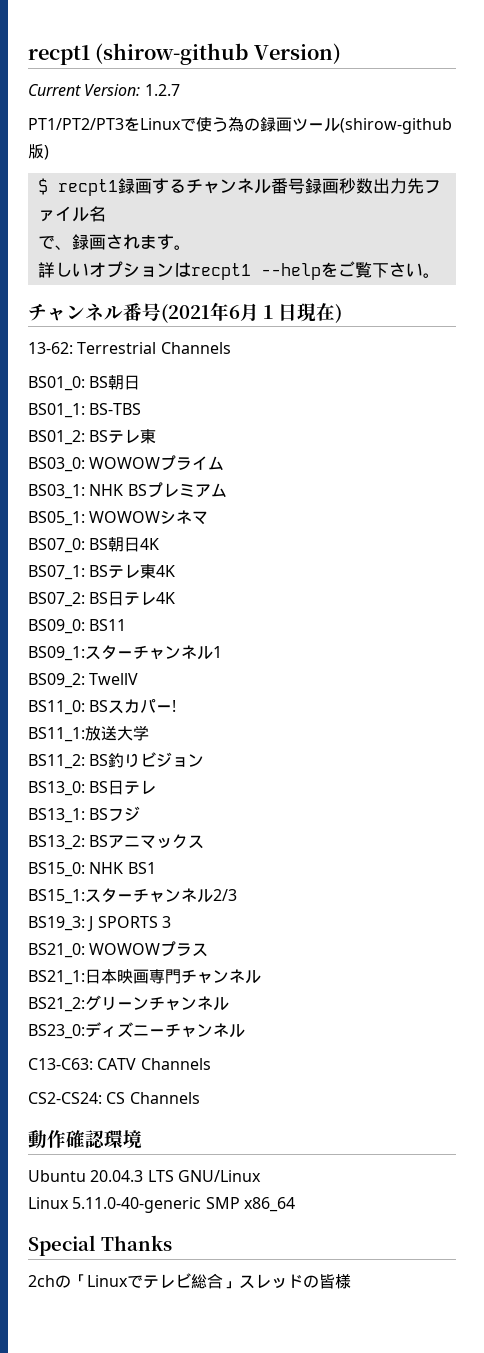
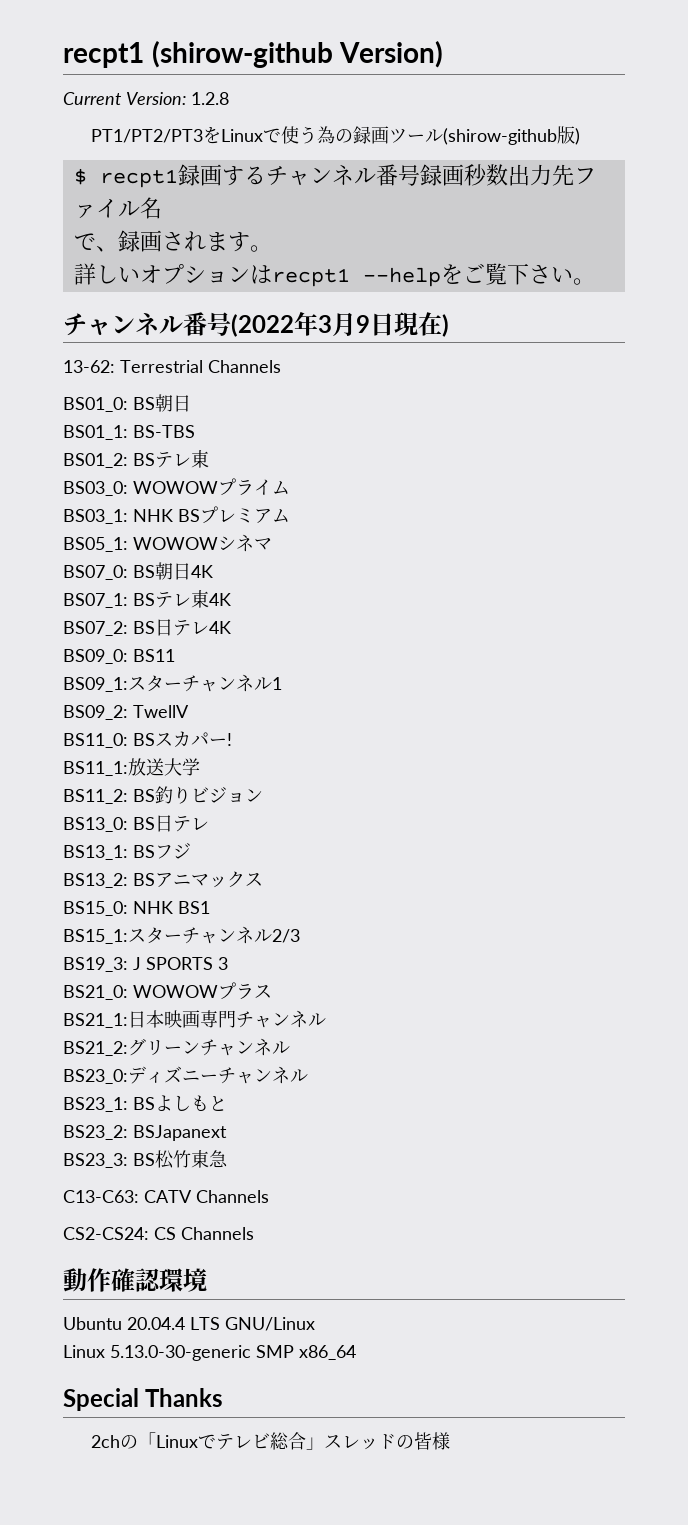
- Current Version: 1.2.7
+ Current Version: 1.2.8
- チャンネル番号(2021年6月１日現在)
+ チャンネル番号(2022年3月9日現在)
+ BS23_1: BSよしもと
+ BS23_2: BSJapanext
+ BS23_3: BS松竹東急
- Ubuntu 20.04.3 LTS GNU/Linux
+ Ubuntu 20.04.4 LTS GNU/Linux
- Linux 5.11.0-40-generic SMP x86_64
+ Linux 5.13.0-30-generic SMP x86_64

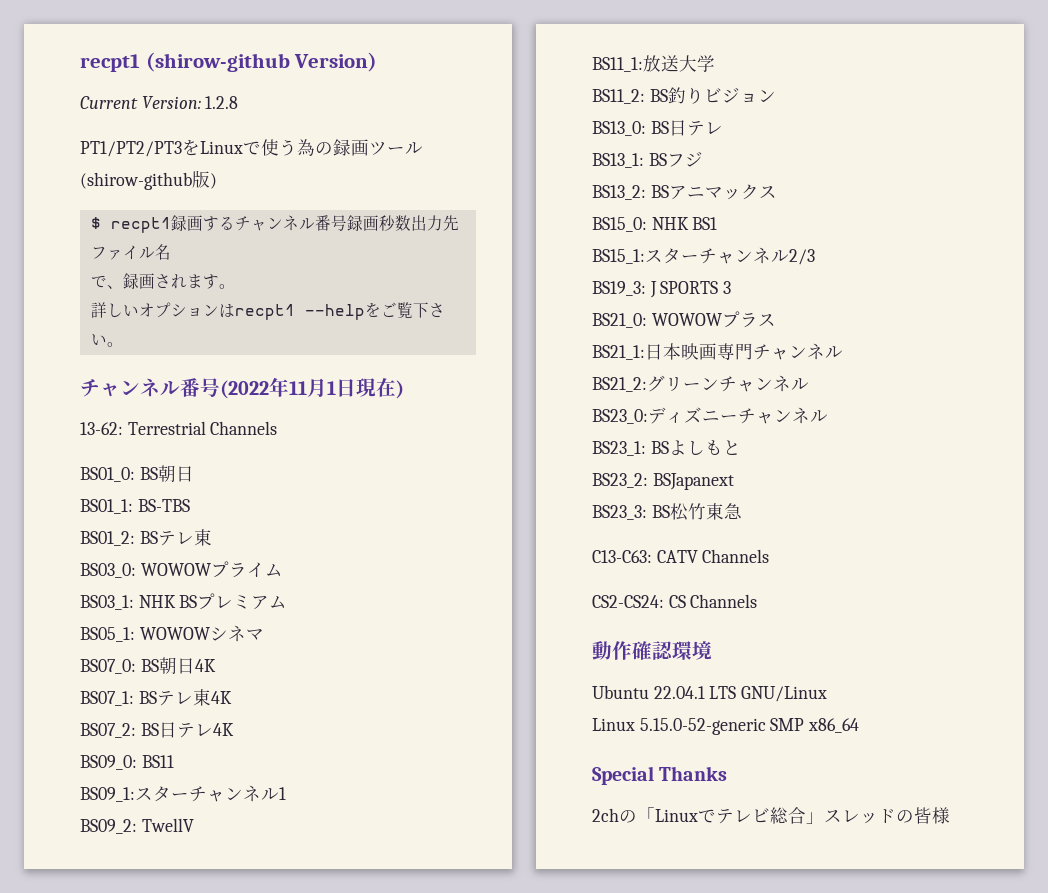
- チャンネル番号(2022年3月9日現在)
+ チャンネル番号(2022年11月1日現在)
- BS11_0: BSスカパー!
- Ubuntu 20.04.4 LTS GNU/Linux
+ Ubuntu 22.04.1 LTS GNU/Linux
- Linux 5.13.0-30-generic SMP x86_64
+ Linux 5.15.0-52-generic SMP x86_64

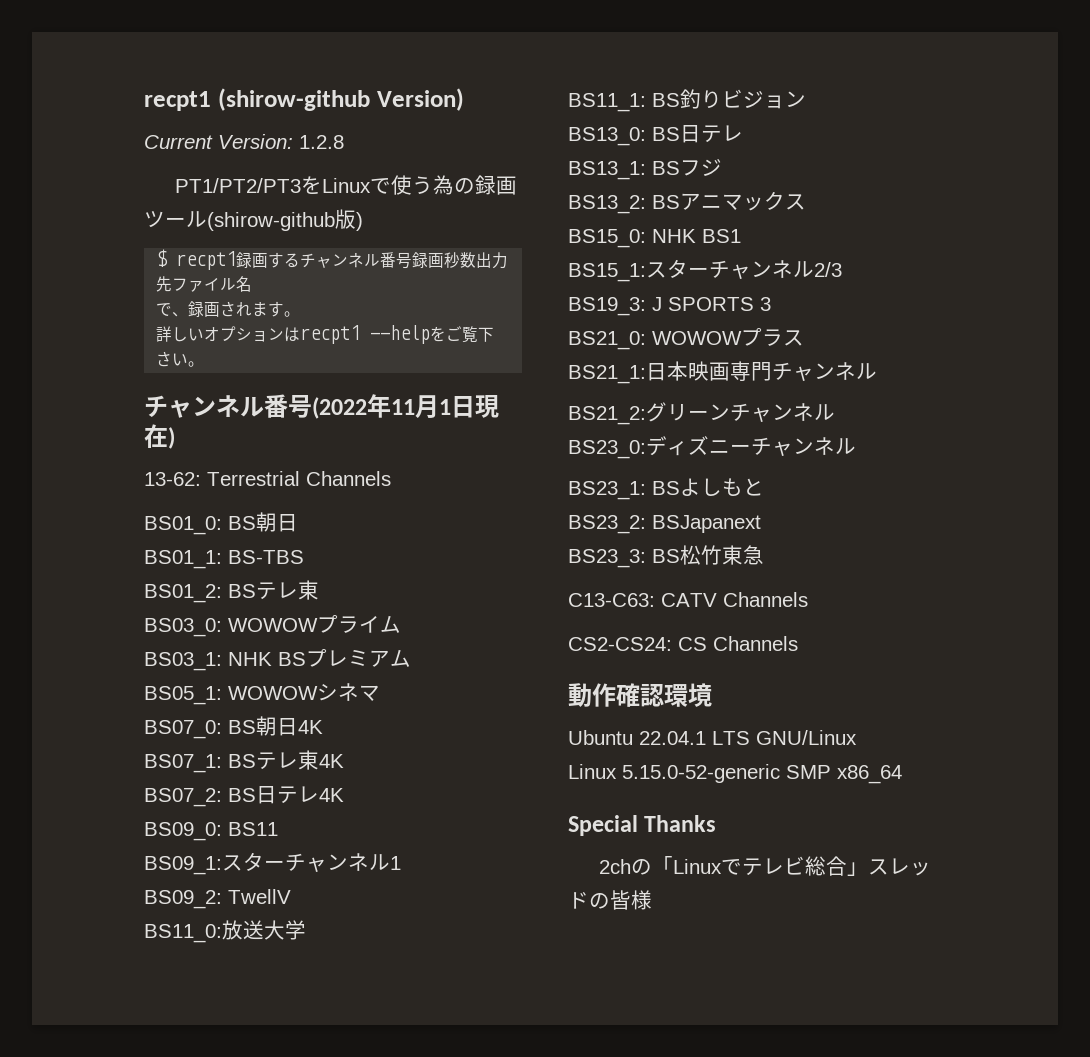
- BS11_1:放送大学
+ BS11_0:放送大学
- BS11_2: BS釣りビジョン
+ BS11_1: BS釣りビジョン

